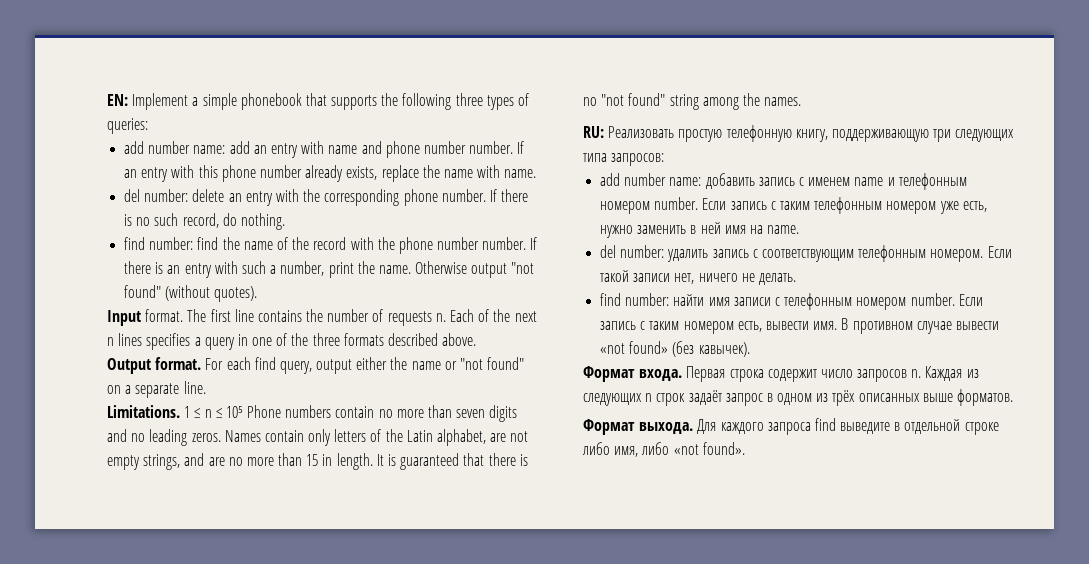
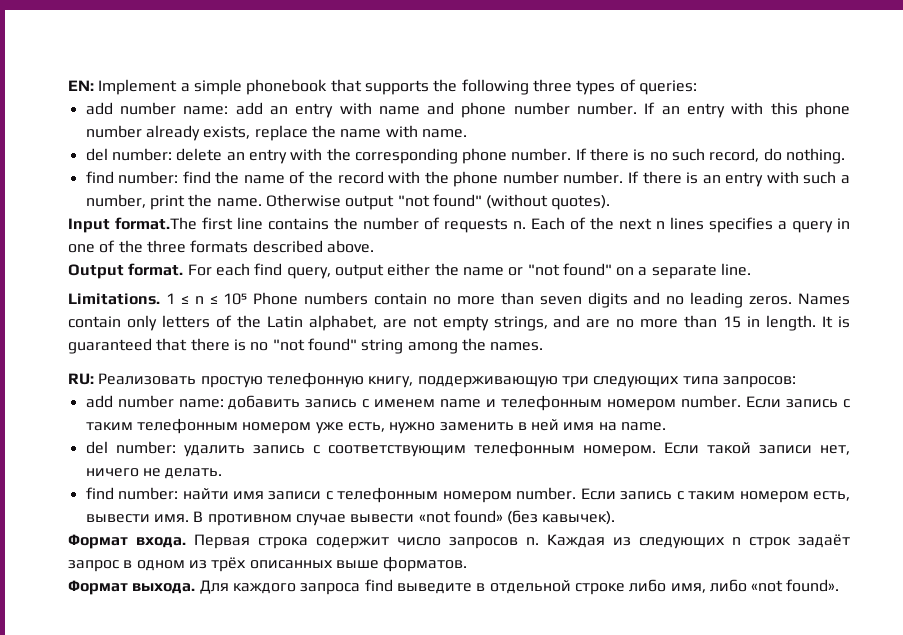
- Input format. The first line contains the number of requests n.
+ Input format.The first line contains the number of requests n.

